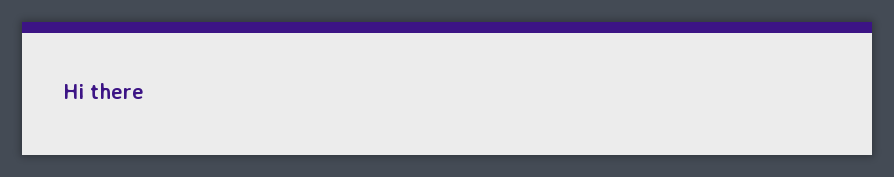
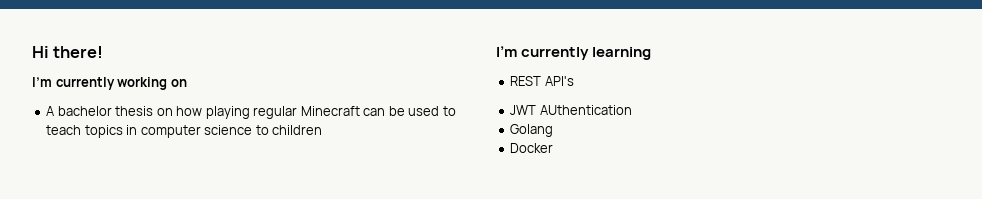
- Hi there
+ Hi there!
+ I’m currently working on
+ A bachelor thesis on how playing regular Minecraft can be used to teach topics in computer science to children
+ I’m currently learning
+ REST API's
+ JWT AUthentication
+ Golang
+ Docker

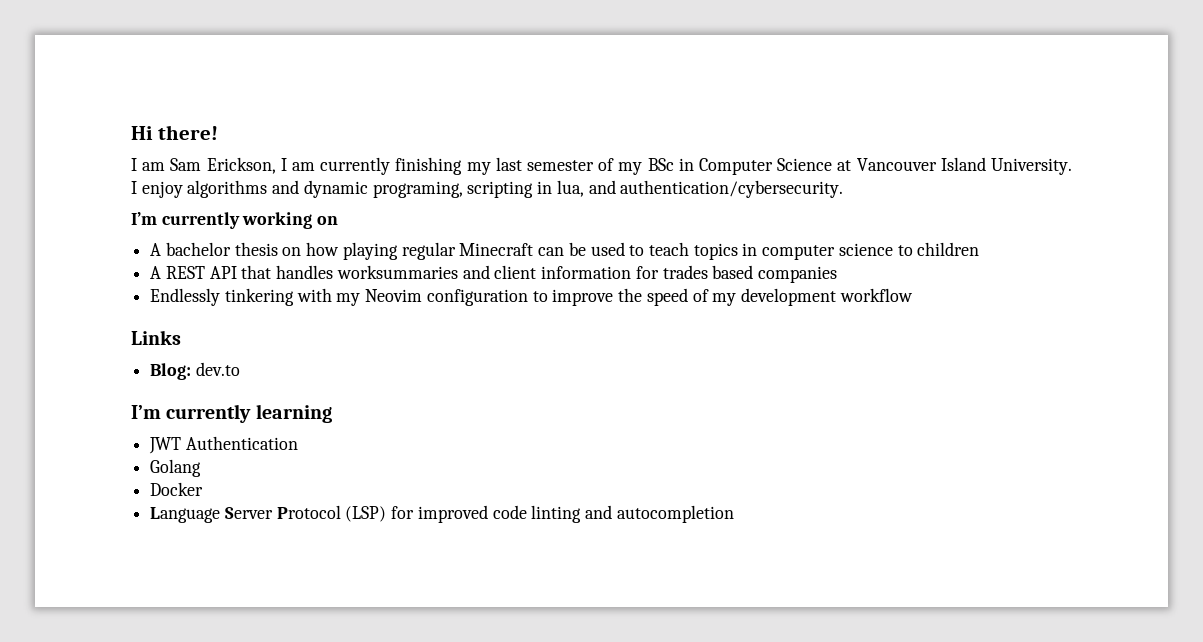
+ I am Sam Erickson, I am currently finishing my last semester of my BSc in Computer Science at Vancouver Island University. I enjoy algorithms and dynamic programing, scripting in lua, and authentication/cybersecurity.
+ A REST API that handles worksummaries and client information for trades based companies
+ Endlessly tinkering with my Neovim configuration to improve the speed of my development workflow
+ Links
+ Blog: dev.to
- REST API's
- JWT AUthentication
+ JWT Authentication
+ Language Server Protocol (LSP) for improved code linting and autocompletion

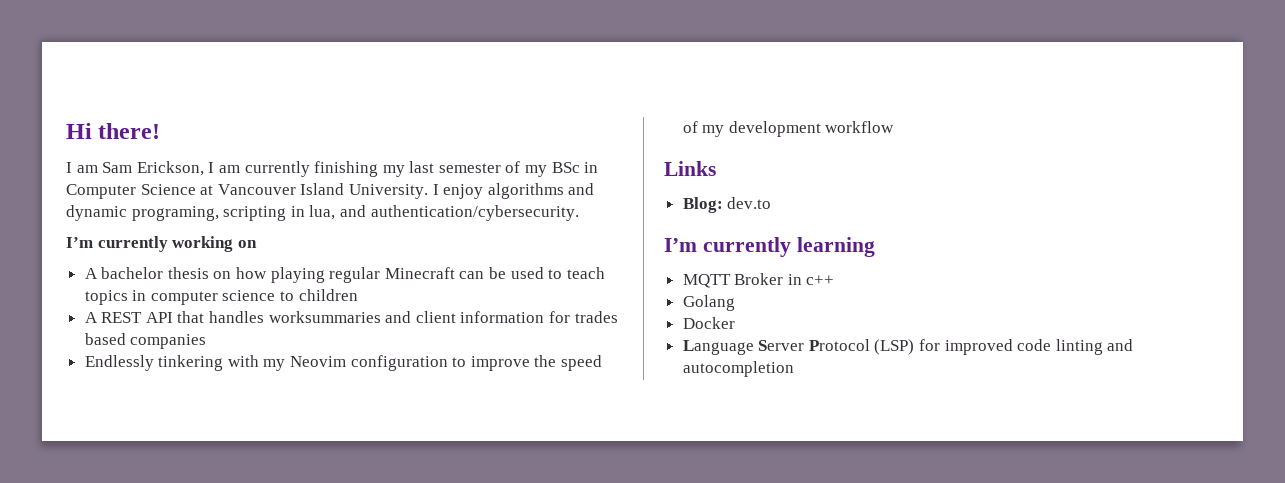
- JWT Authentication
+ MQTT Broker in c++

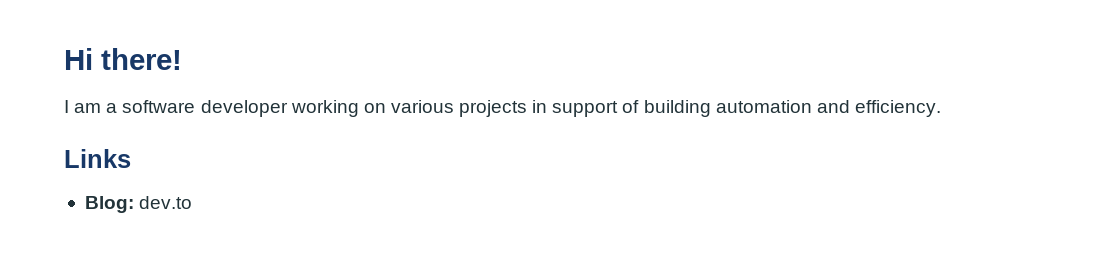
- I am Sam Erickson, I am currently finishing my last semester of my BSc in Computer Science at Vancouver Island University. I enjoy algorithms and dynamic programing, scripting in lua, and authentication/cybersecurity.
- I’m currently working on
- A bachelor thesis on how playing regular Minecraft can be used to teach topics in computer science to children
- A REST API that handles worksummaries and client information for trades based companies
- Endlessly tinkering with my Neovim configuration to improve the speed of my development workflow
+ I am a software developer working on various projects in support of building automation and efficiency.
  Links
  Blog: dev.to
- I’m currently learning
- MQTT Broker in c++
- Golang
- Docker
- Language Server Protocol (LSP) for improved code linting and autocompletion

